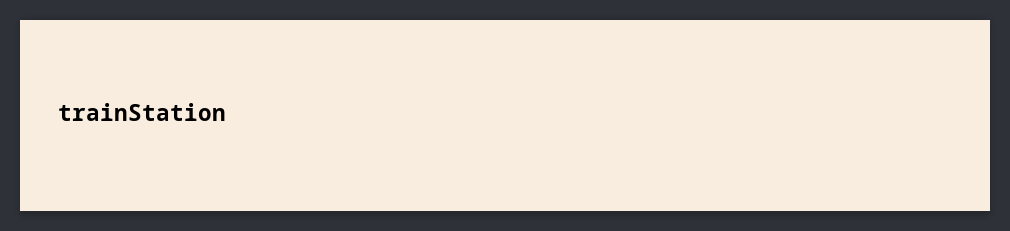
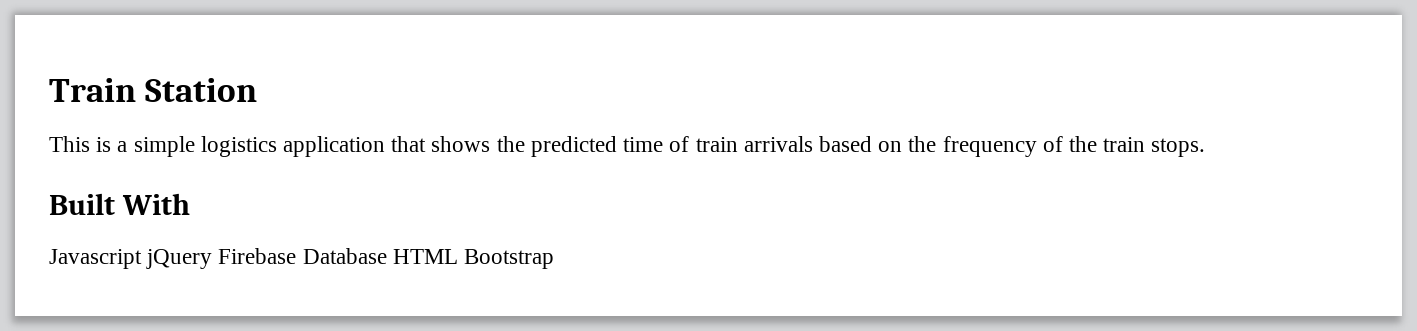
- trainStation
+ Train Station
+ This is a simple logistics application that shows the predicted time of train arrivals based on the frequency of the train stops.
+ Built With
+ Javascript jQuery Firebase Database HTML Bootstrap

